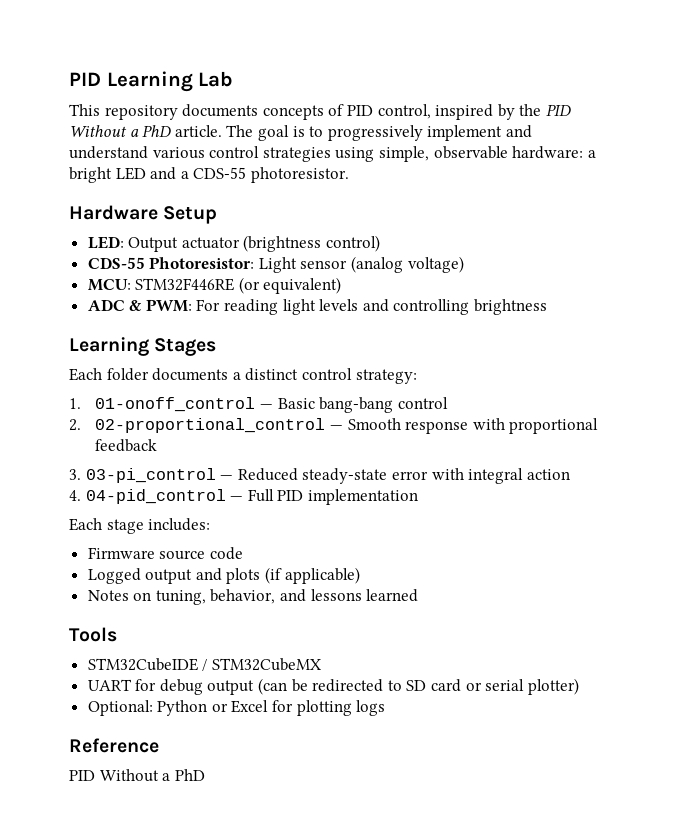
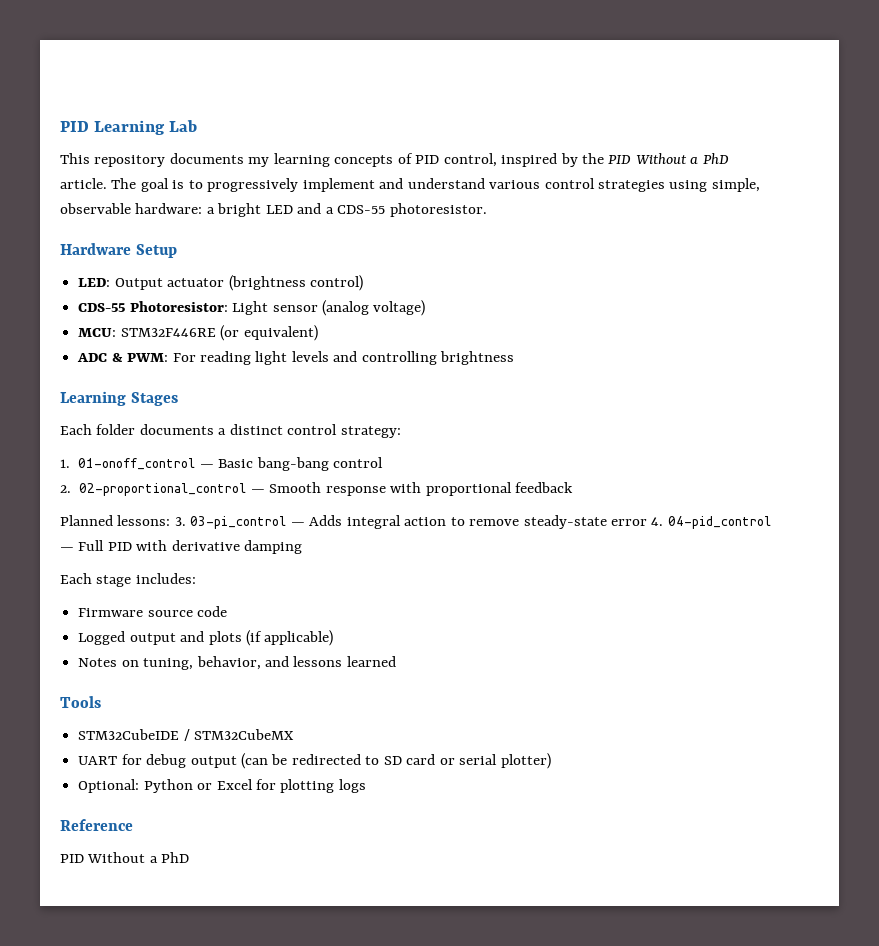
- This repository documents concepts of PID control, inspired by the PID Without a PhD article.
+ This repository documents my learning concepts of PID control, inspired by the PID Without a PhD article.
- 3. 03-pi_control — Reduced steady-state error with integral action
- 4. 04-pid_control — Full PID implementation
+ Planned lessons: 3. 03-pi_control — Adds integral action to remove steady-state error 4. 04-pid_control — Full PID with derivative damping

